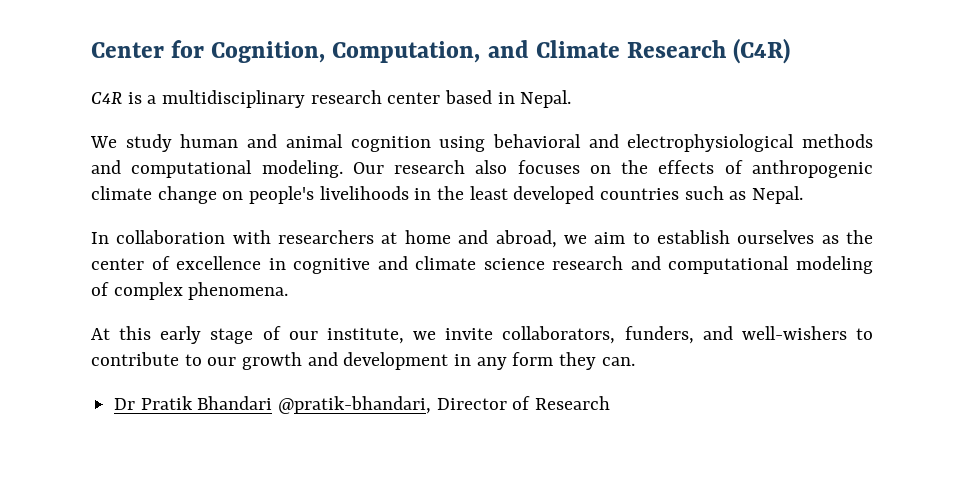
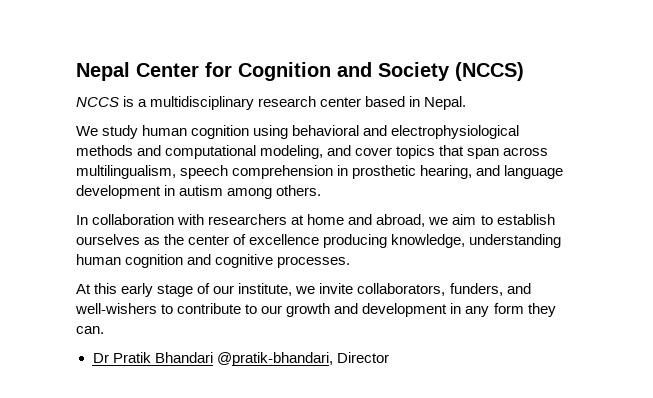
- Center for Cognition, Computation, and Climate Research (C4R)
- C4R is a multidisciplinary research center based in Nepal.
+ Nepal Center for Cognition and Society (NCCS)
+ NCCS is a multidisciplinary research center based in Nepal.
- We study human and animal cognition using behavioral and electrophysiological methods and computational modeling. Our research also focuses on the effects of anthropogenic climate change on people's livelihoods in the least developed countries such as Nepal.
+ We study human cognition using behavioral and electrophysiological methods and computational modeling, and cover topics that span across multilingualism, speech comprehension in prosthetic hearing, and language development in autism among others.
- In collaboration with researchers at home and abroad, we aim to establish ourselves as the center of excellence in cognitive and climate science research and computational modeling of complex phenomena.
+ In collaboration with researchers at home and abroad, we aim to establish ourselves as the center of excellence producing knowledge, understanding human cognition and cognitive processes.
- Dr Pratik Bhandari @pratik-bhandari, Director of Research
+ Dr Pratik Bhandari @pratik-bhandari, Director

